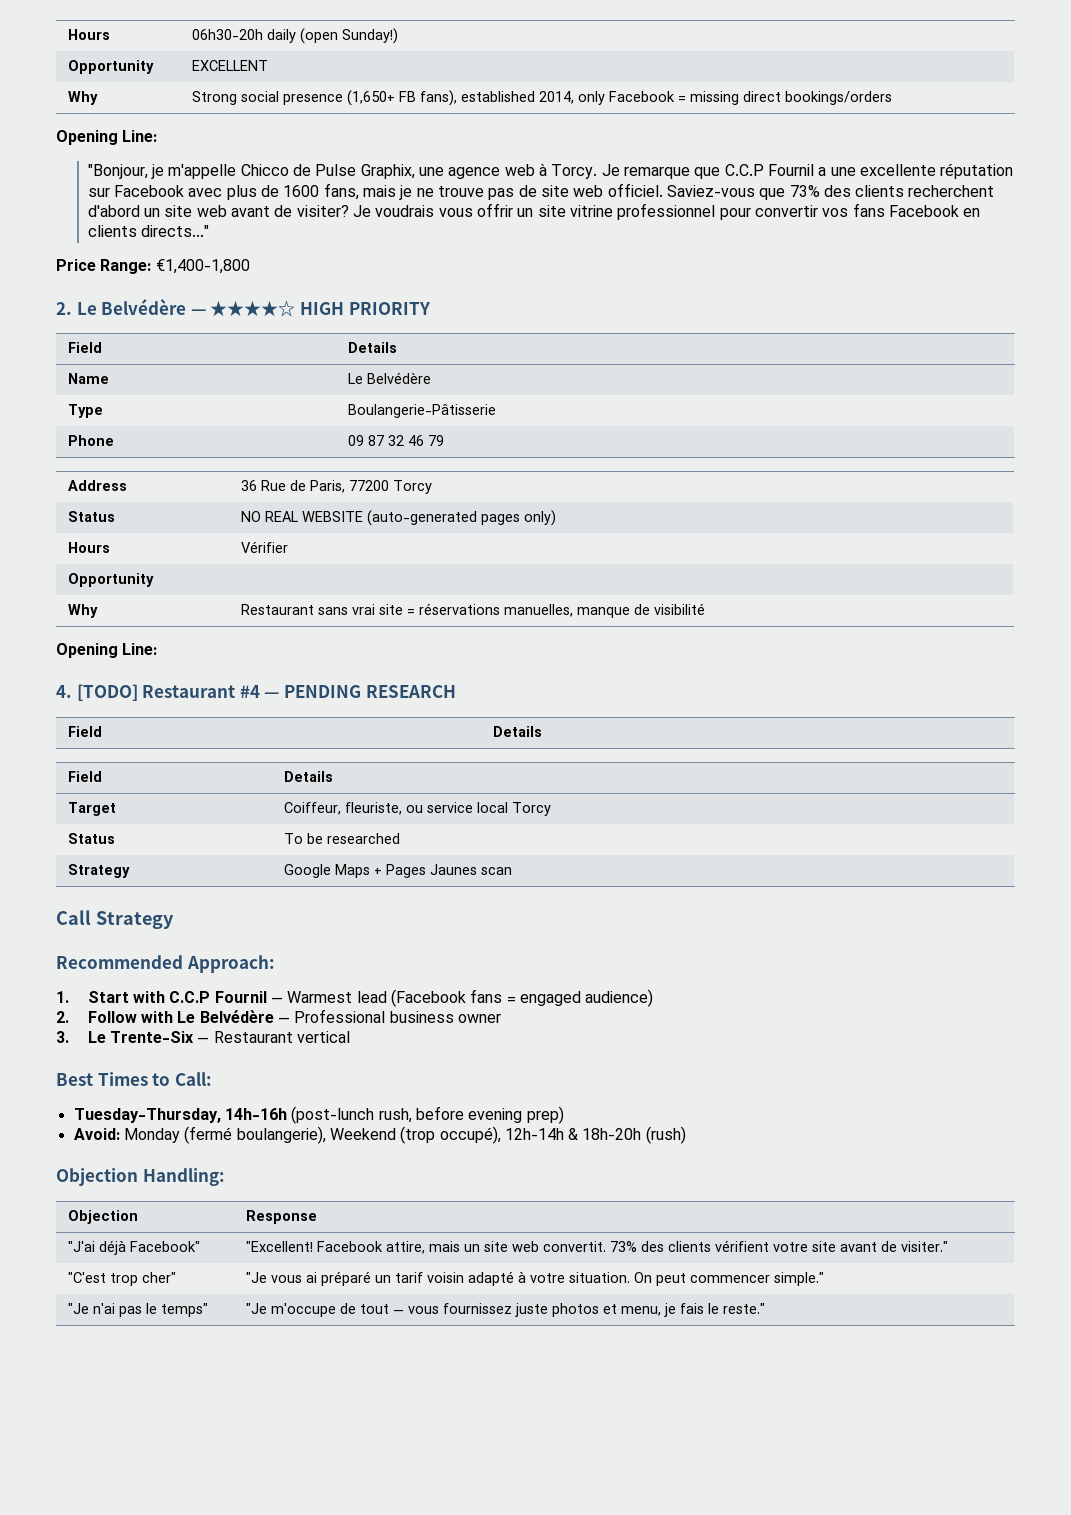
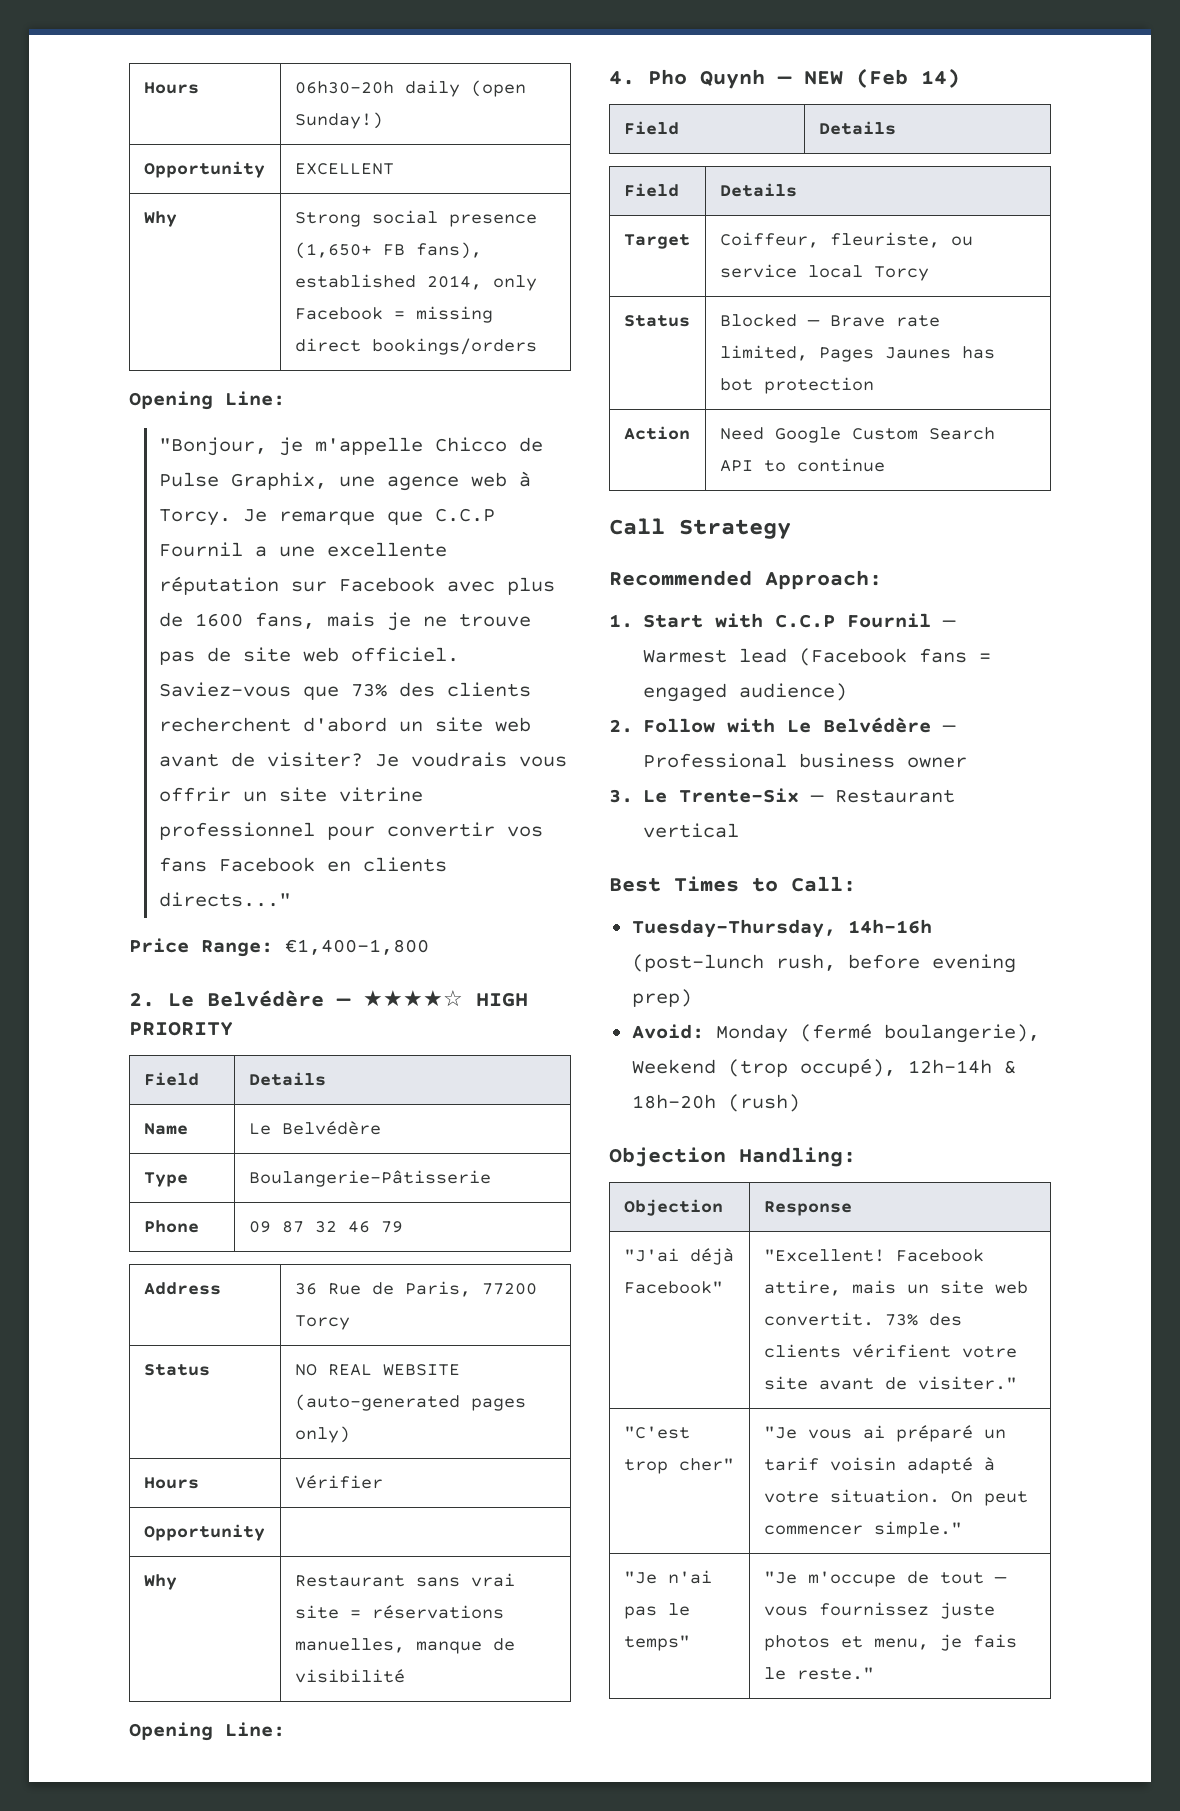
- 4. [TODO] Restaurant #4 — PENDING RESEARCH
+ 4. Pho Quynh — NEW (Feb 14)
- Status | To be researched
- Strategy | Google Maps + Pages Jaunes scan
+ Status | Blocked — Brave rate limited, Pages Jaunes has bot protection
+ Action | Need Google Custom Search API to continue

